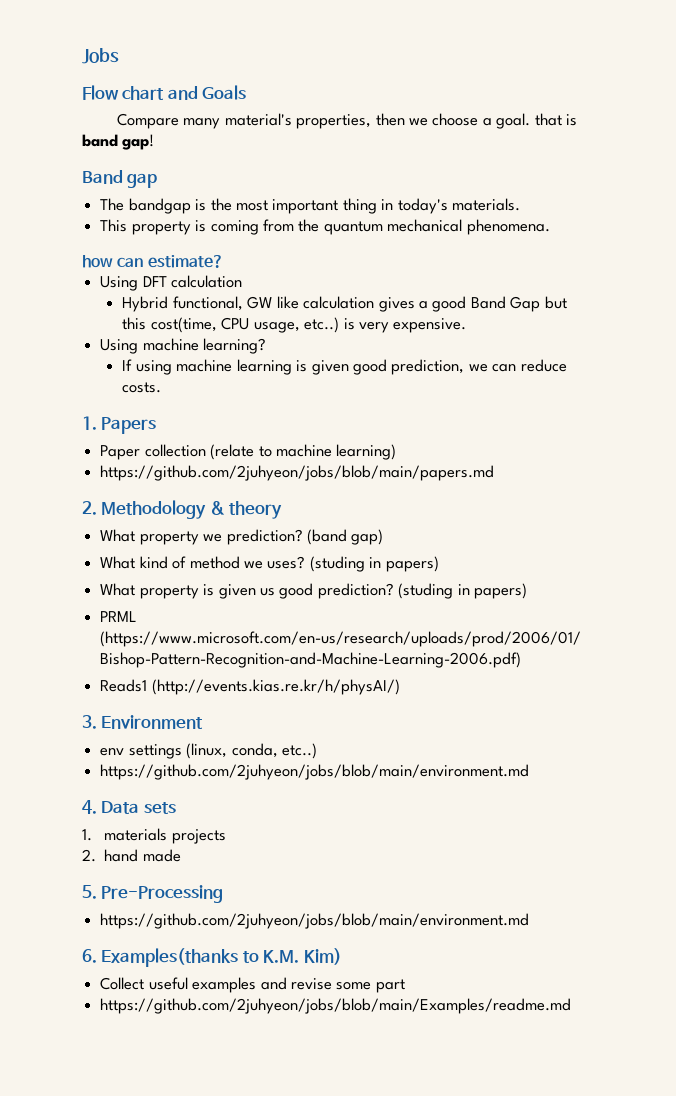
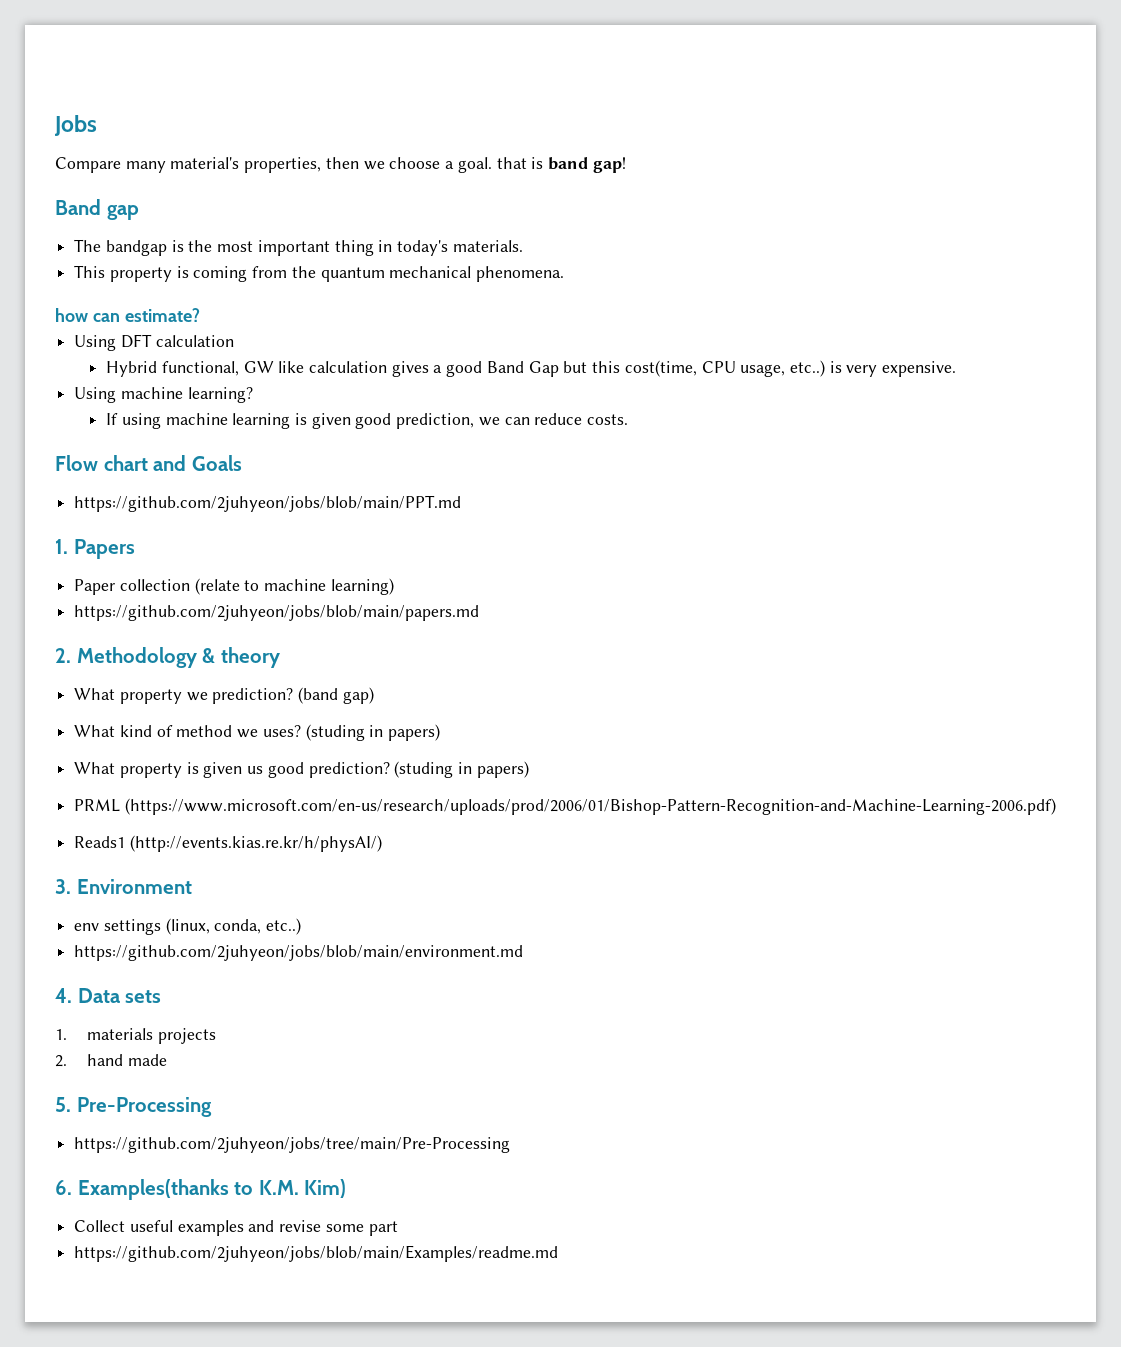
- Flow chart and Goals
+ Flow chart and Goals
+ https://github.com/2juhyeon/jobs/blob/main/PPT.md
  5. Pre-Processing
- https://github.com/2juhyeon/jobs/blob/main/environment.md
+ https://github.com/2juhyeon/jobs/tree/main/Pre-Processing

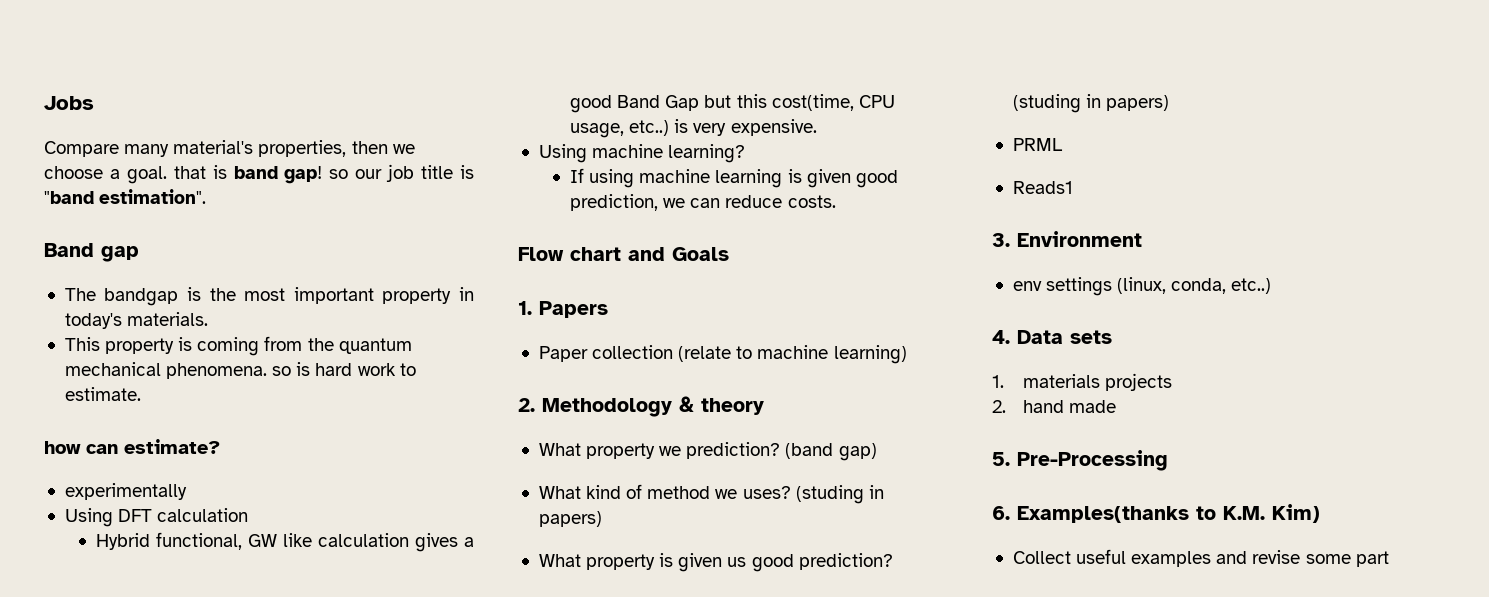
- Compare many material's properties, then we choose a goal. that is band gap!
+ Compare many material's properties, then we choose a goal. that is band gap! so our job title is "band estimation".
- The bandgap is the most important thing in today's materials.
+ The bandgap is the most important property in today's materials.
- This property is coming from the quantum mechanical phenomena.
+ This property is coming from the quantum mechanical phenomena. so is hard work to estimate.
+ experimentally
- https://github.com/2juhyeon/jobs/blob/main/PPT.md
- https://github.com/2juhyeon/jobs/blob/main/papers.md
- PRML (https://www.microsoft.com/en-us/research/uploads/prod/2006/01/Bishop-Pattern-Recognition-and-Machine-Learning-2006.pdf)
+ PRML
- Reads1 (http://events.kias.re.kr/h/physAI/)
+ Reads1
- https://github.com/2juhyeon/jobs/blob/main/environment.md
- https://github.com/2juhyeon/jobs/tree/main/Pre-Processing
- https://github.com/2juhyeon/jobs/blob/main/Examples/readme.md

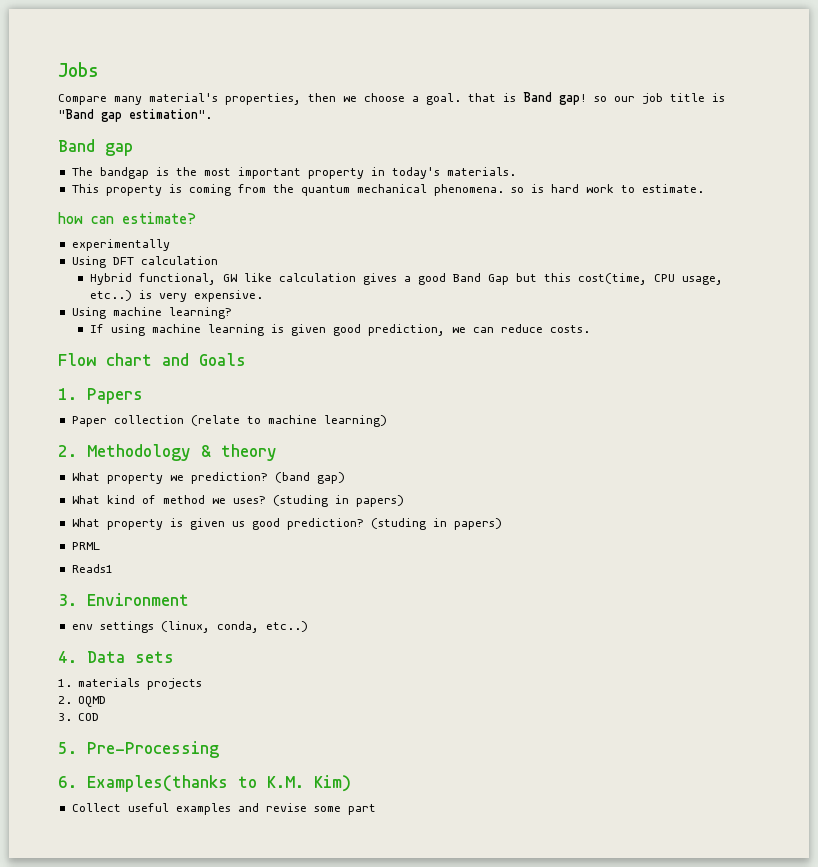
- Compare many material's properties, then we choose a goal. that is band gap! so our job title is "band estimation".
+ Compare many material's properties, then we choose a goal. that is Band gap! so our job title is "Band gap estimation".
- 2. hand made
+ 2. OQMD
+ 3. COD

